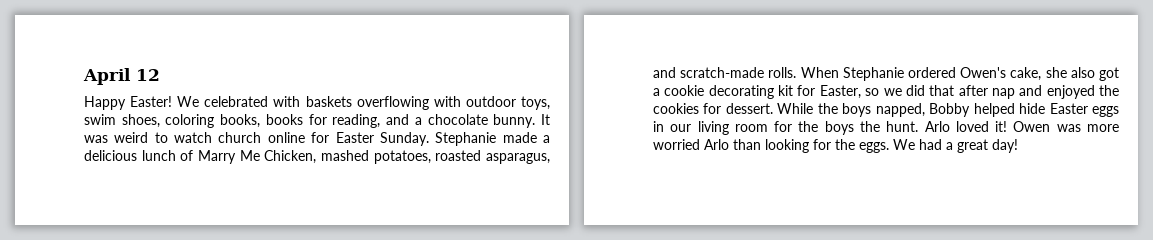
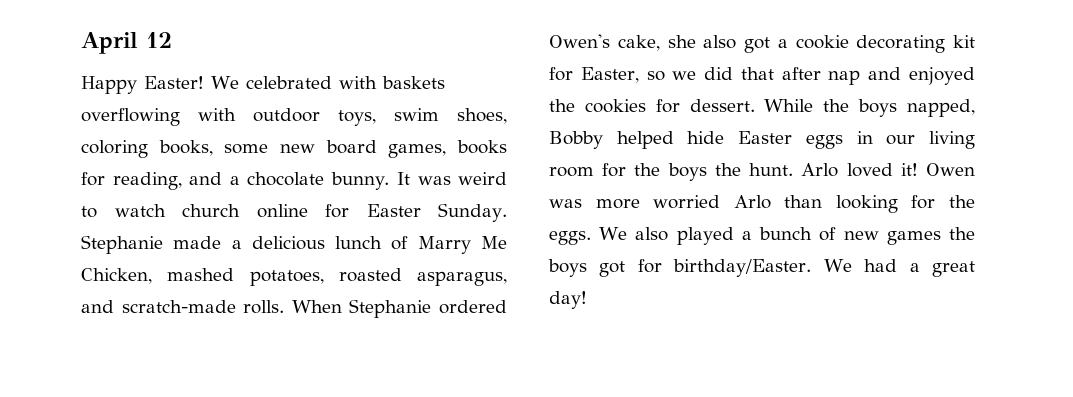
- We celebrated with baskets overflowing with outdoor toys, swim shoes, coloring books, books for reading, and a chocolate bunny.
+ We celebrated with baskets overflowing with outdoor toys, swim shoes, coloring books, some new board games, books for reading, and a chocolate bunny.
- We had a great day!
+ We also played a bunch of new games the boys got for birthday/Easter. We had a great day!

